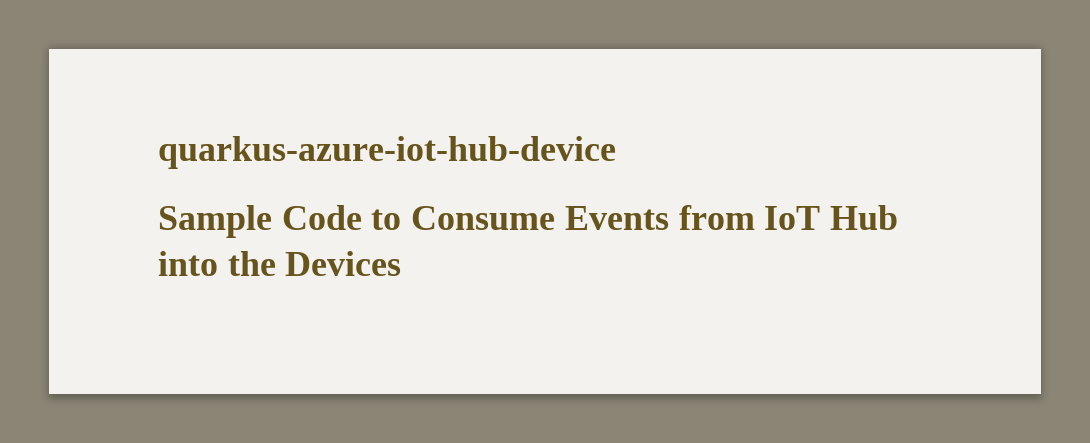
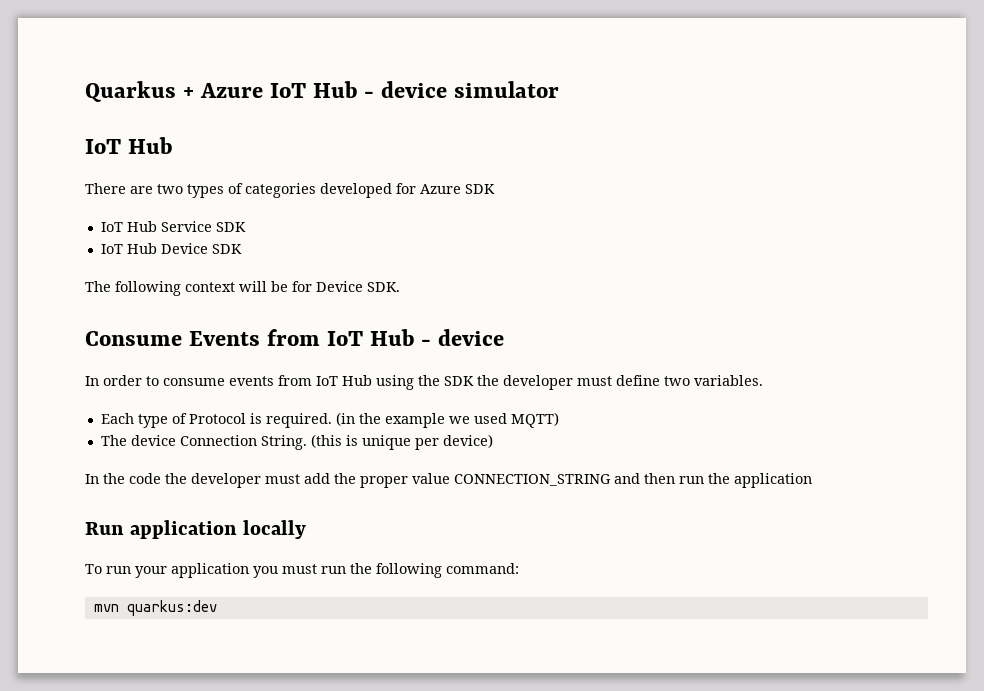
- quarkus-azure-iot-hub-device
- Sample Code to Consume Events from IoT Hub into the Devices
+ Quarkus + Azure IoT Hub - device simulator
+ IoT Hub
+ There are two types of categories developed for Azure SDK
+ IoT Hub Service SDK
+ IoT Hub Device SDK
+ The following context will be for Device SDK.
+ Consume Events from IoT Hub - device
+ In order to consume events from IoT Hub using the SDK the developer must define two variables.
+ Each type of Protocol is required. (in the example we used MQTT)
+ The device Connection String. (this is unique per device)
+ In the code the developer must add the proper value CONNECTION_STRING and then run the application
+ Run application locally
+ To run your application you must run the following command:
+ mvn quarkus:dev

